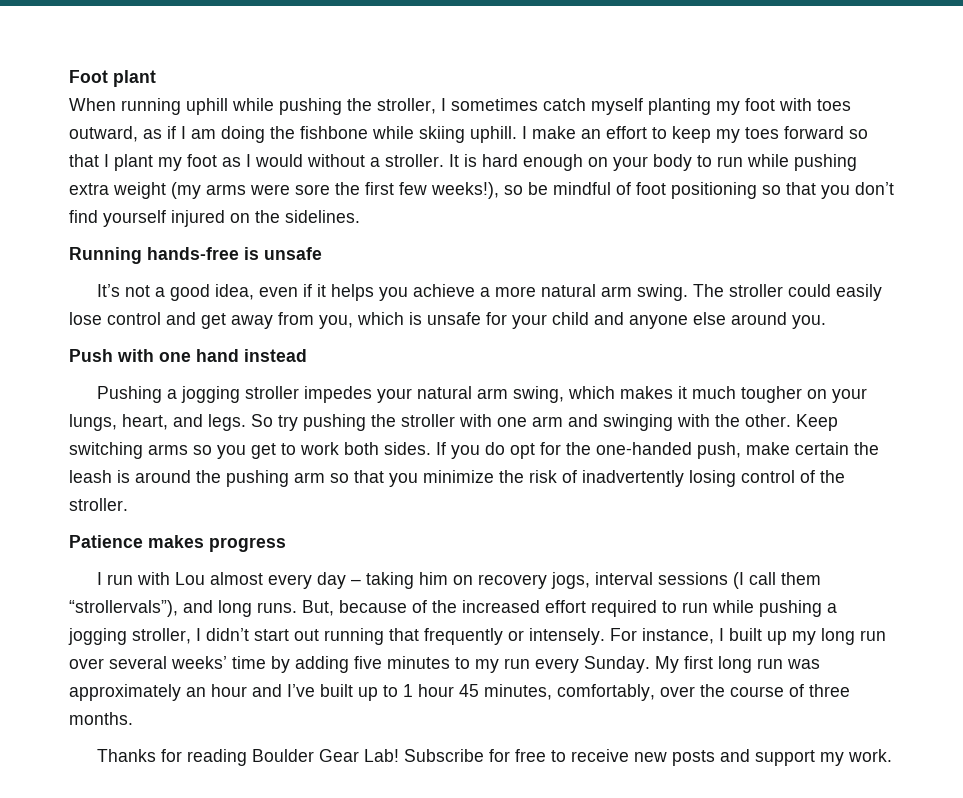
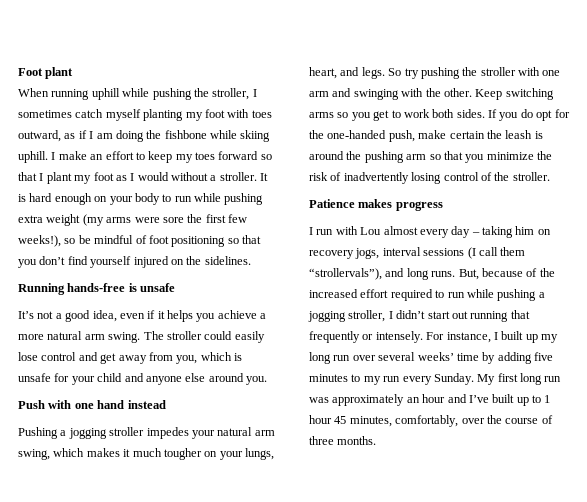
- Thanks for reading Boulder Gear Lab! Subscribe for free to receive new posts and support my work.

